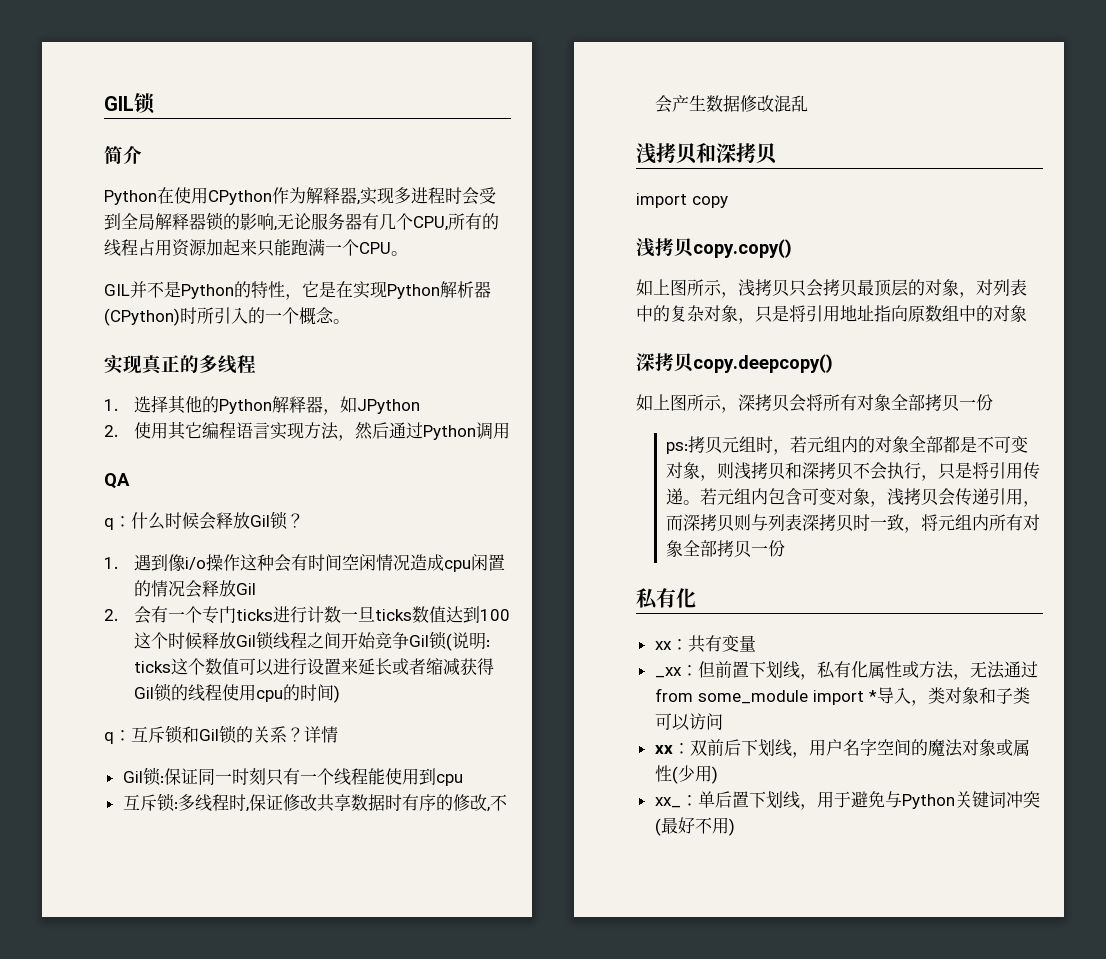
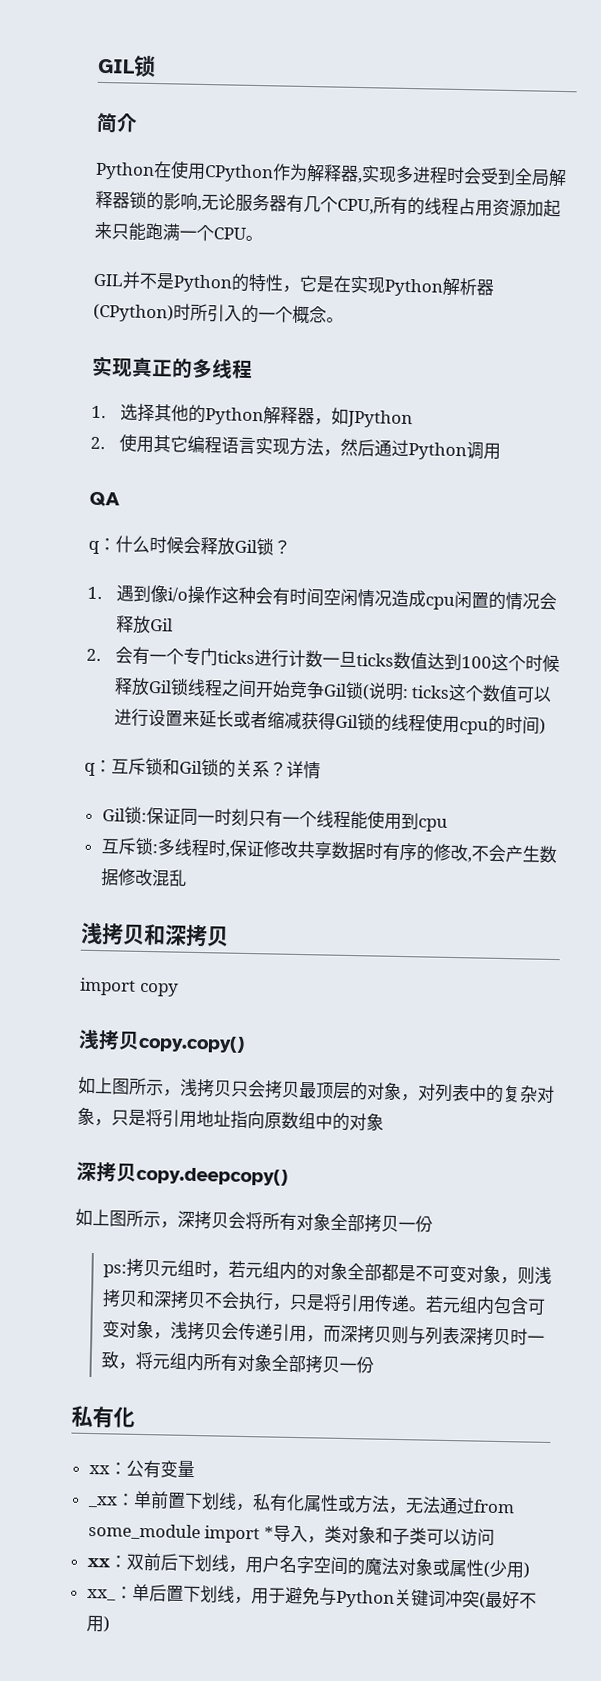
- xx：共有变量
+ xx：公有变量
- _xx：但前置下划线，私有化属性或方法，无法通过from some_module import *导入，类对象和子类可以访问
+ _xx：单前置下划线，私有化属性或方法，无法通过from some_module import *导入，类对象和子类可以访问

